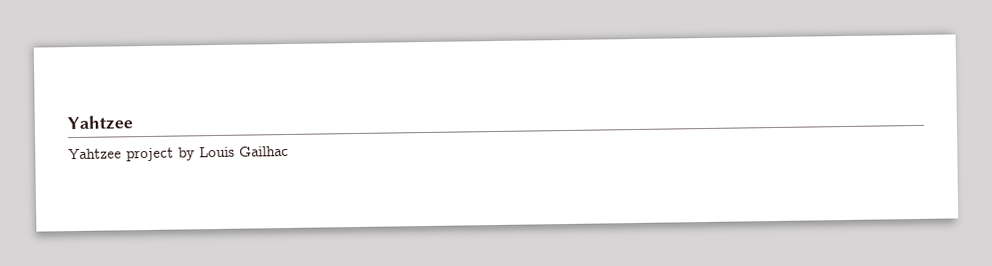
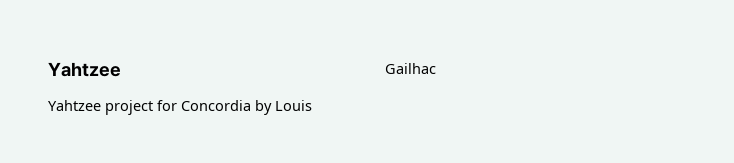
- Yahtzee project by Louis Gailhac
+ Yahtzee project for Concordia by Louis Gailhac

